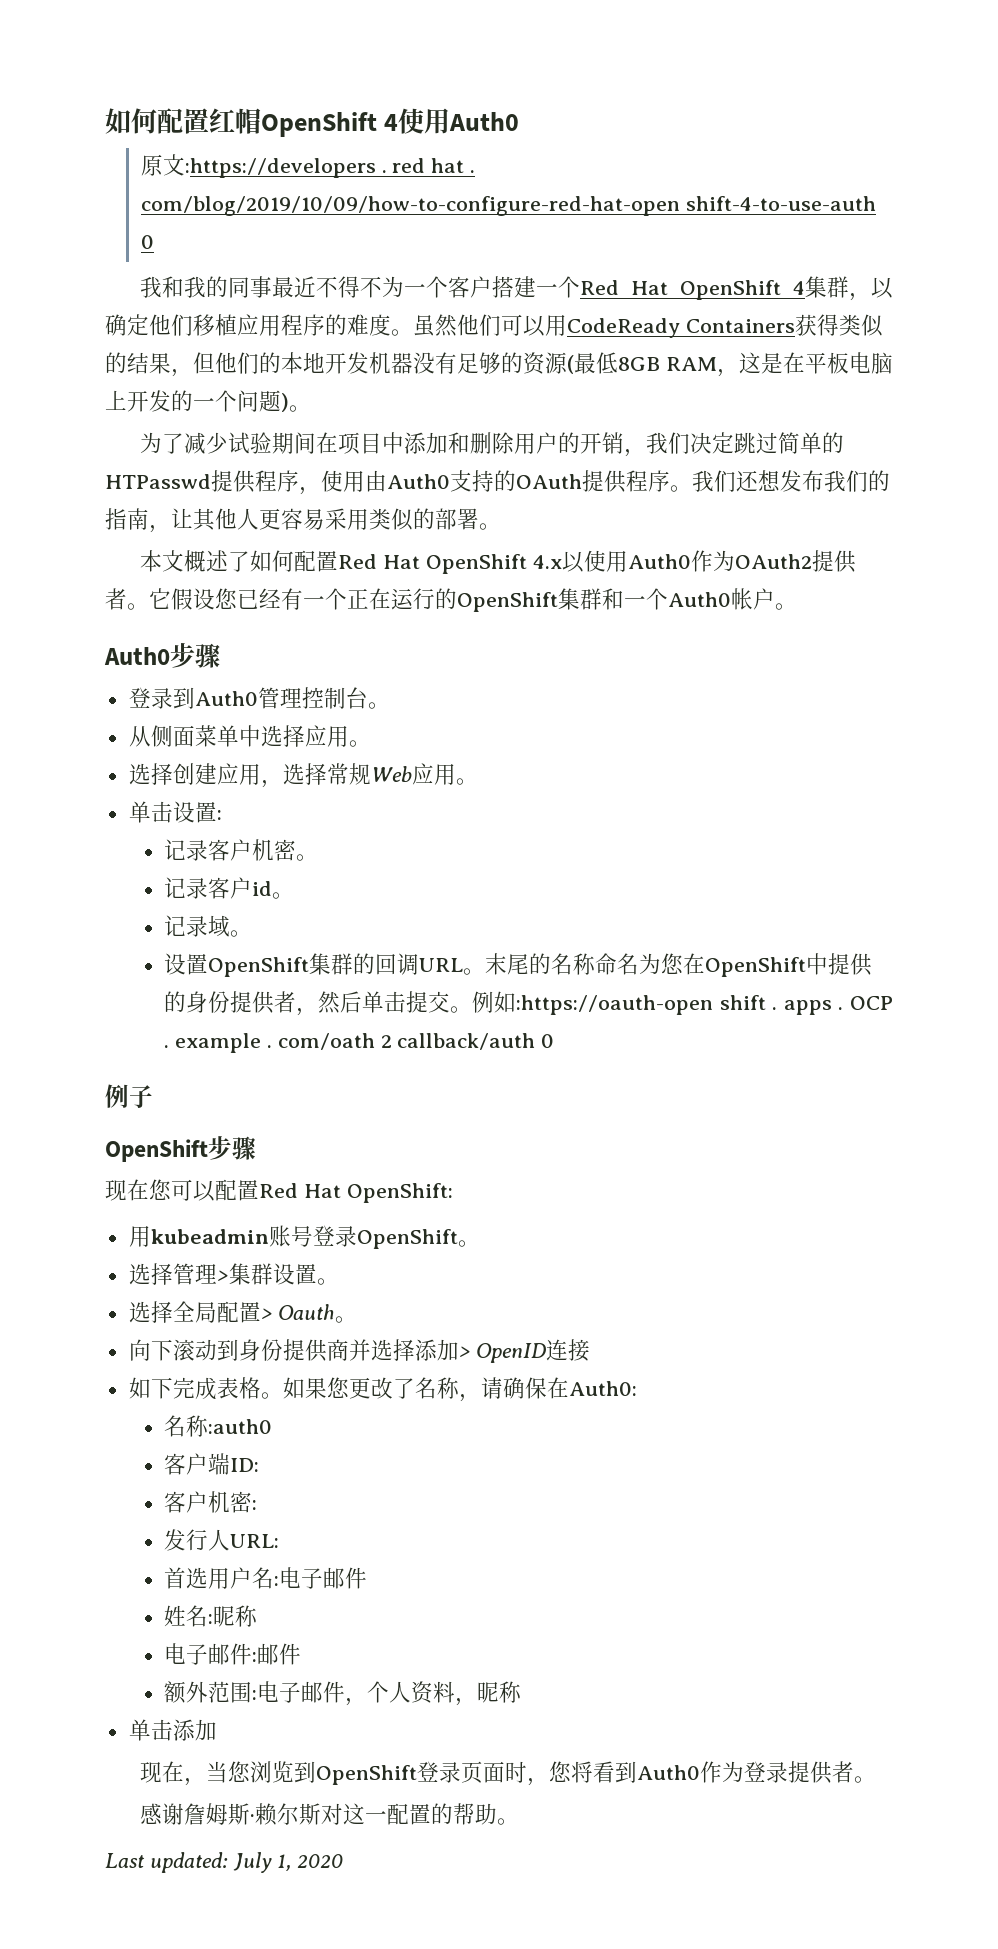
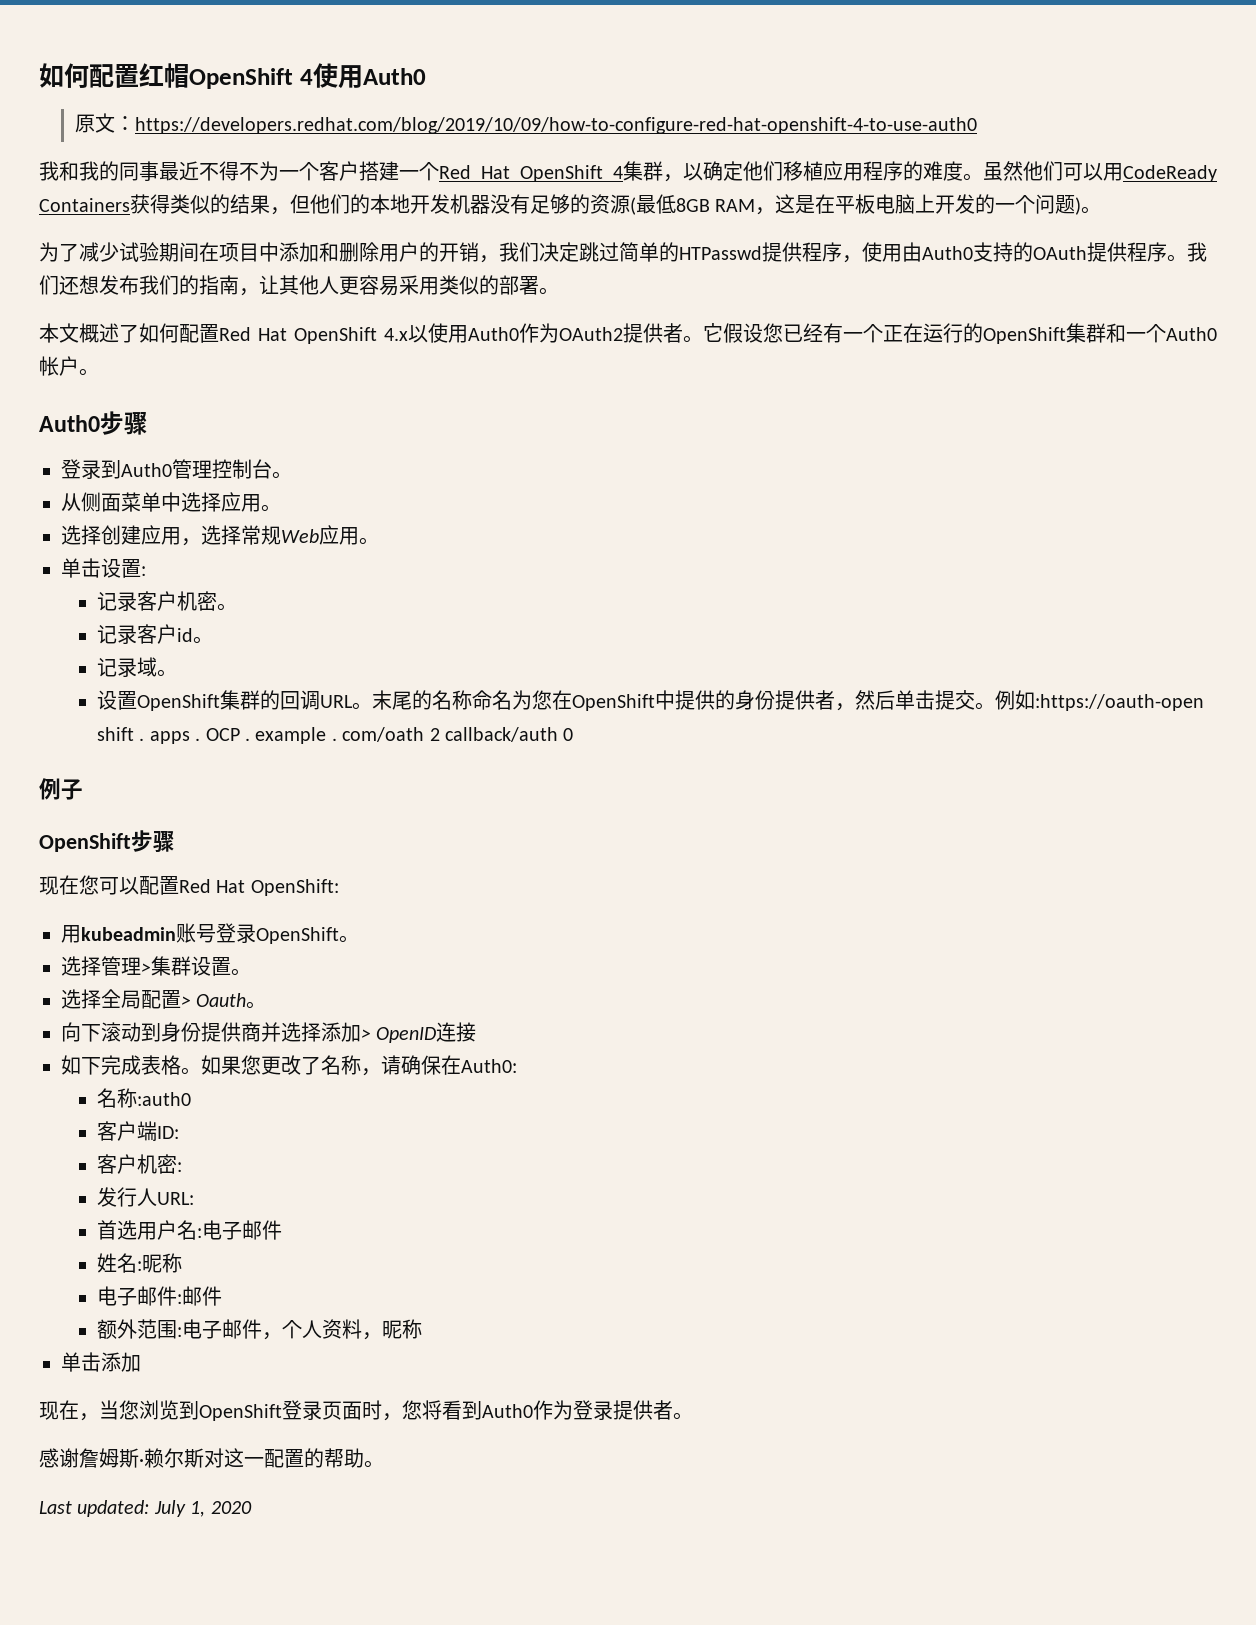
- 原文:https://developers . red hat . com/blog/2019/10/09/how-to-configure-red-hat-open shift-4-to-use-auth 0
+ 原文：https://developers.redhat.com/blog/2019/10/09/how-to-configure-red-hat-openshift-4-to-use-auth0

